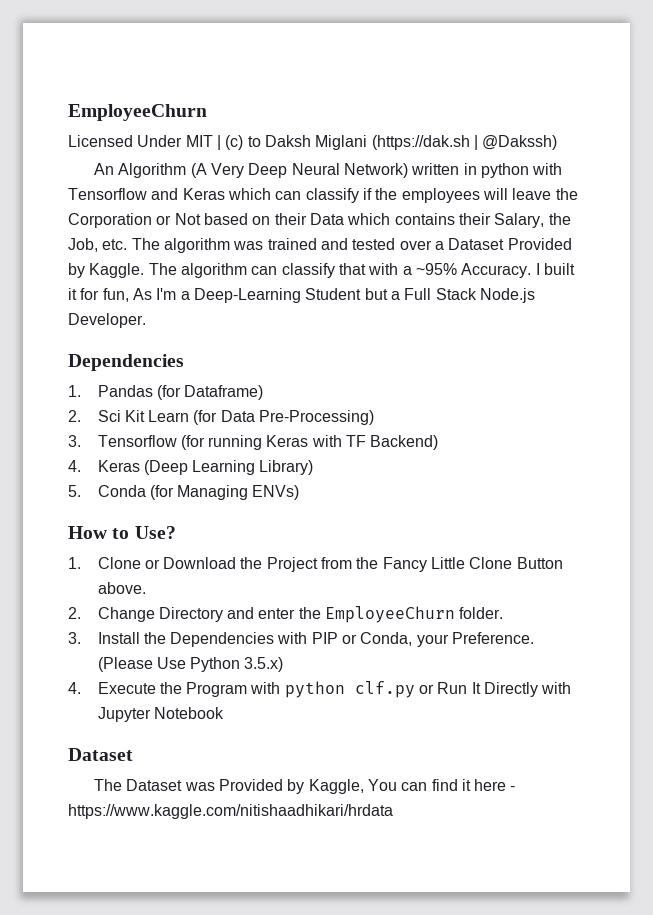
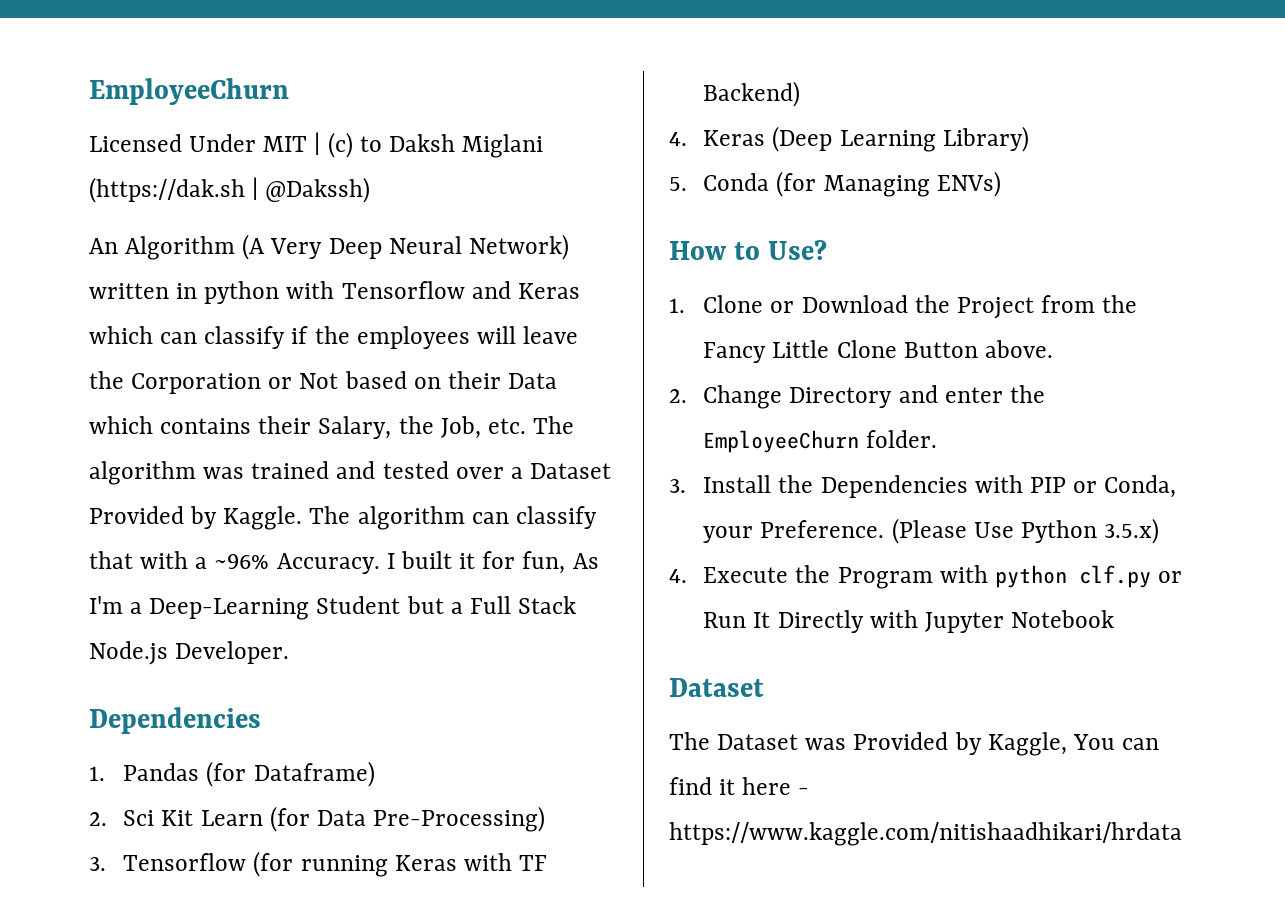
- The algorithm can classify that with a ~95% Accuracy.
+ The algorithm can classify that with a ~96% Accuracy.

